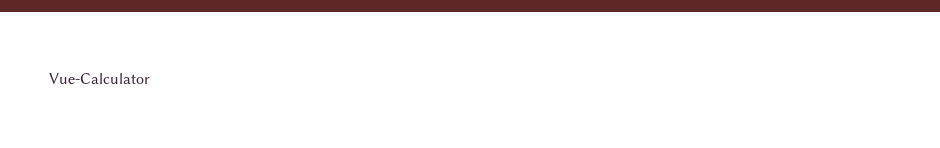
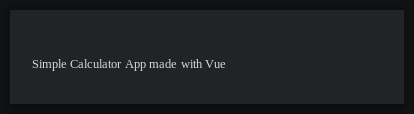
- Vue-Calculator
+ Simple Calculator App made with Vue

